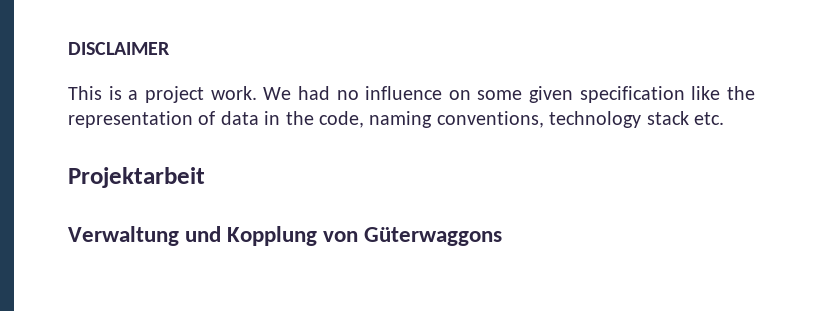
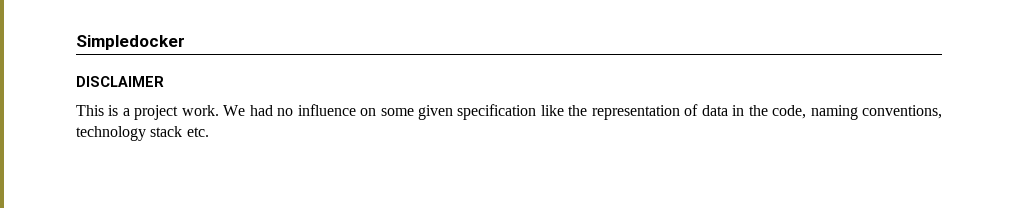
+ Simpledocker
- Projektarbeit
- Verwaltung und Kopplung von Güterwaggons

